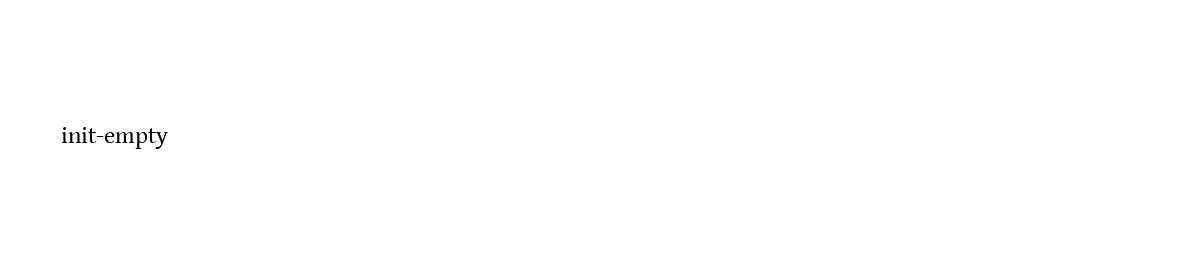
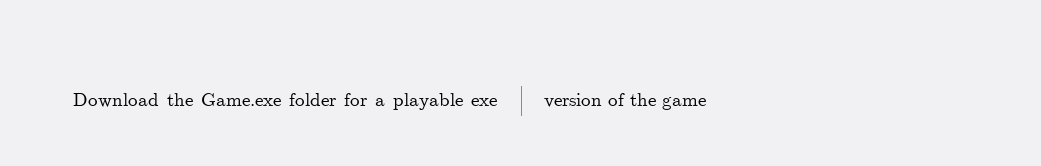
- init-empty
+ Download the Game.exe folder for a playable exe version of the game

